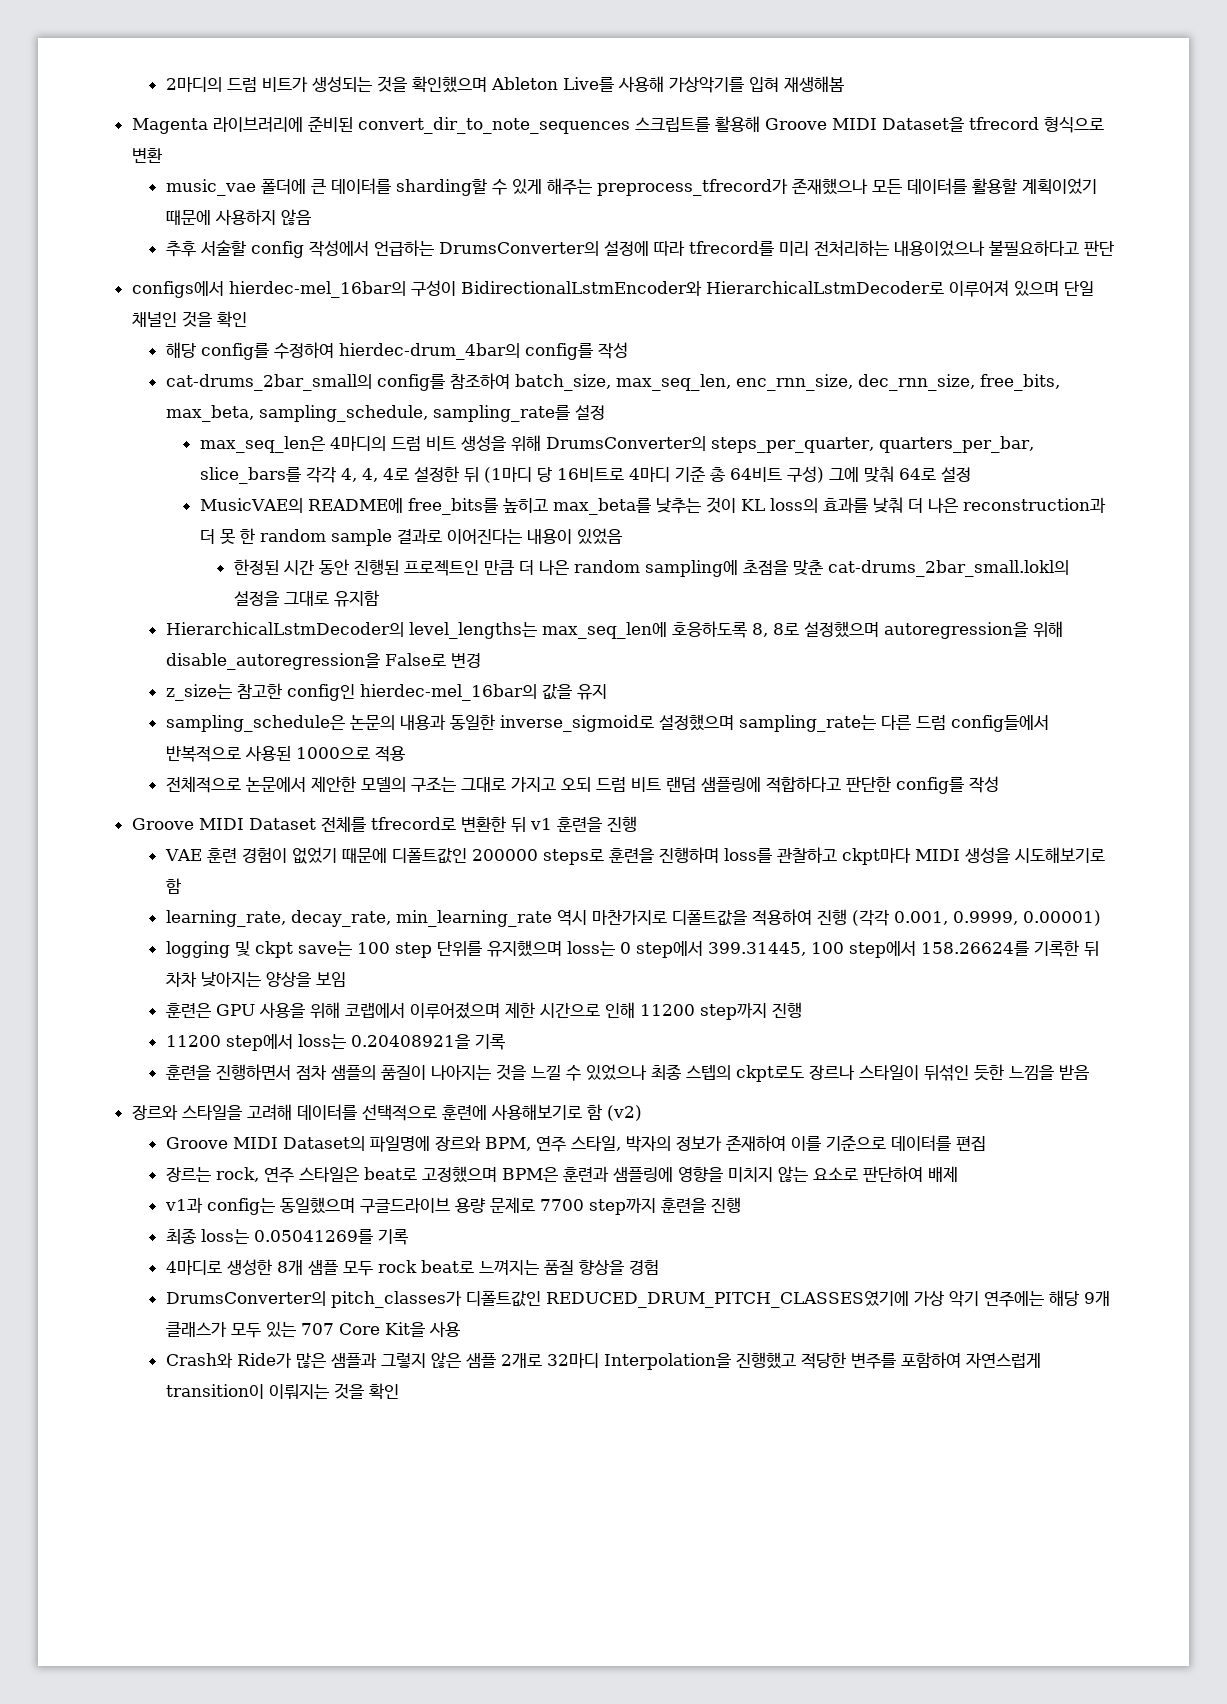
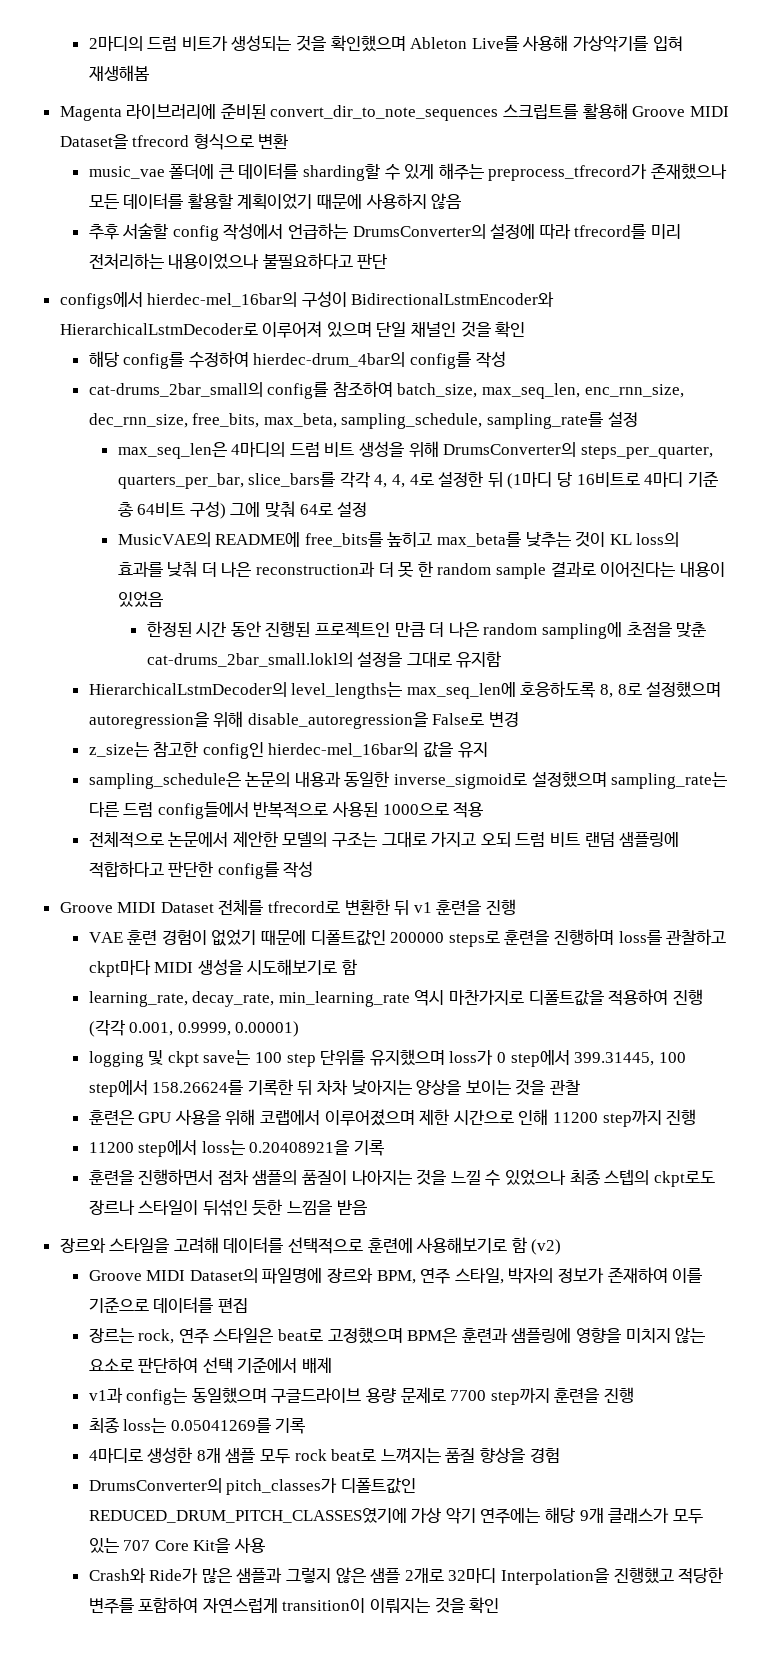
- logging 및 ckpt save는 100 step 단위를 유지했으며 loss는 0 step에서 399.31445, 100 step에서 158.26624를 기록한 뒤 차차 낮아지는 양상을 보임
+ logging 및 ckpt save는 100 step 단위를 유지했으며 loss가 0 step에서 399.31445, 100 step에서 158.26624를 기록한 뒤 차차 낮아지는 양상을 보이는 것을 관찰
- 장르는 rock, 연주 스타일은 beat로 고정했으며 BPM은 훈련과 샘플링에 영향을 미치지 않는 요소로 판단하여 배제
+ 장르는 rock, 연주 스타일은 beat로 고정했으며 BPM은 훈련과 샘플링에 영향을 미치지 않는 요소로 판단하여 선택 기준에서 배제

